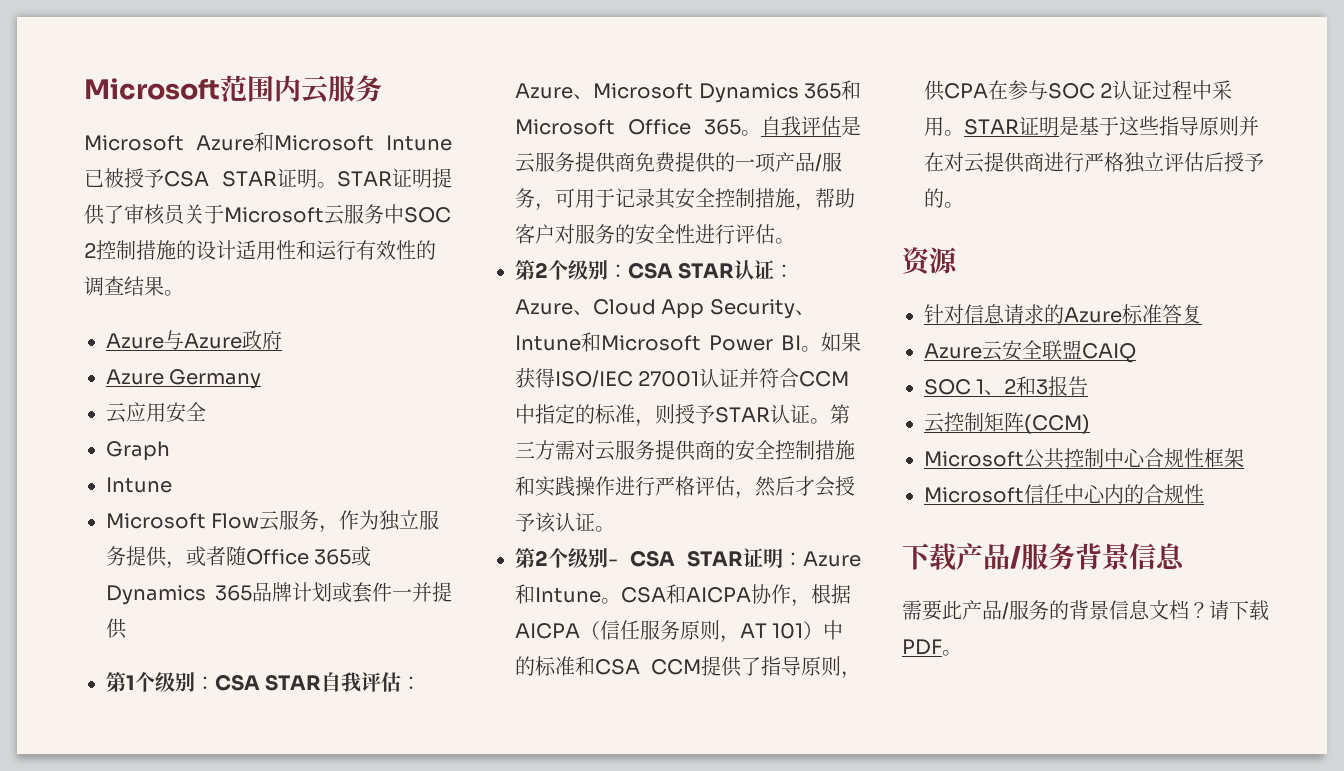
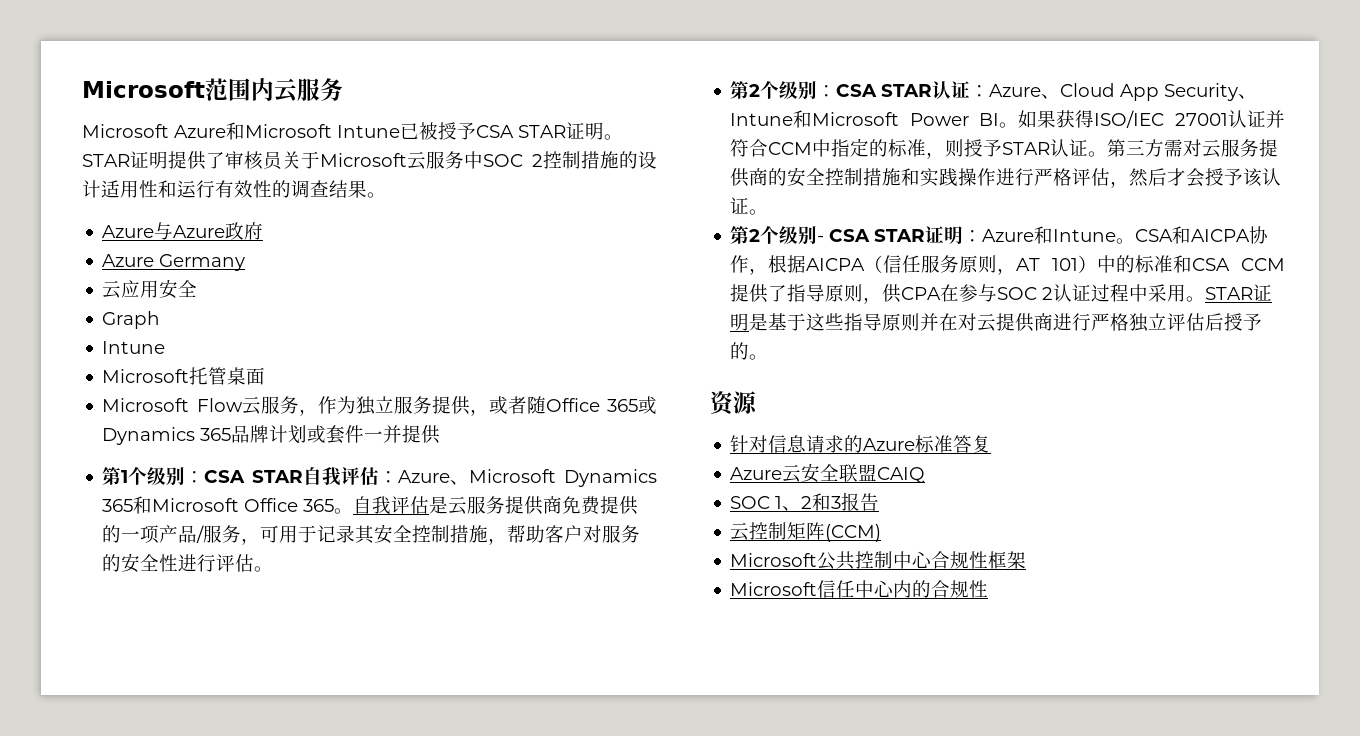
+ Microsoft托管桌面
- 下载产品/服务背景信息
- 需要此产品/服务的背景信息文档？请下载PDF。

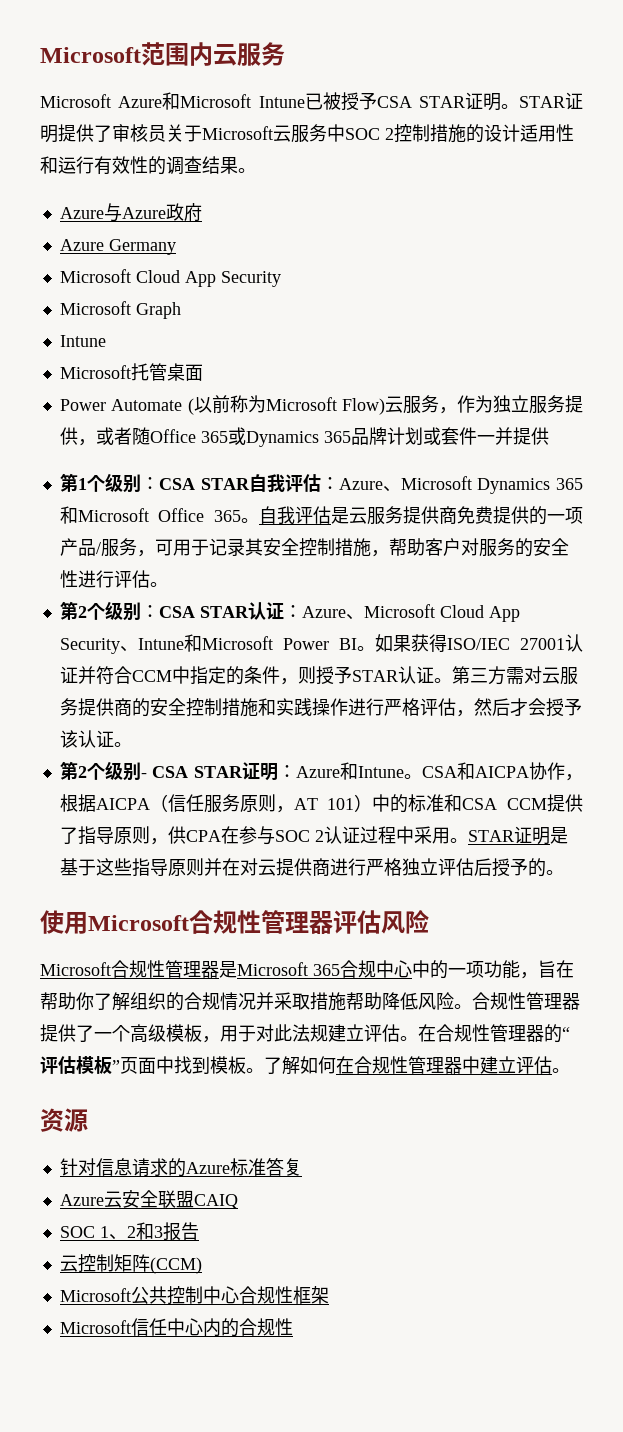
  Azure Germany
- 云应用安全
- Graph
+ Microsoft Cloud App Security
+ Microsoft Graph
- Microsoft Flow云服务，作为独立服务提供，或者随Office 365或Dynamics 365品牌计划或套件一并提供
+ Power Automate (以前称为Microsoft Flow)云服务，作为独立服务提供，或者随Office 365或Dynamics 365品牌计划或套件一并提供
- 第2个级别：CSA STAR认证：Azure、Cloud App Security、Intune和Microsoft Power BI。
+ 第2个级别：CSA STAR认证：Azure、Microsoft Cloud App Security、Intune和Microsoft Power BI。
- 如果获得ISO/IEC 27001认证并符合CCM中指定的标准，则授予STAR认证。
+ 如果获得ISO/IEC 27001认证并符合CCM中指定的条件，则授予STAR认证。
+ 使用Microsoft合规性管理器评估风险
+ Microsoft合规性管理器是Microsoft 365合规中心中的一项功能，旨在帮助你了解组织的合规情况并采取措施帮助降低风险。合规性管理器提供了一个高级模板，用于对此法规建立评估。在合规性管理器的“评估模板”页面中找到模板。了解如何在合规性管理器中建立评估。

